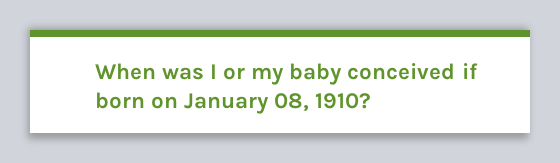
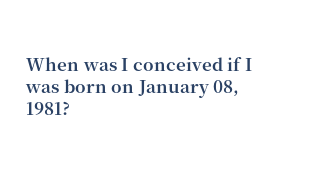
- When was I or my baby conceived if born on January 08, 1910?
+ When was I conceived if I was born on January 08, 1981?

